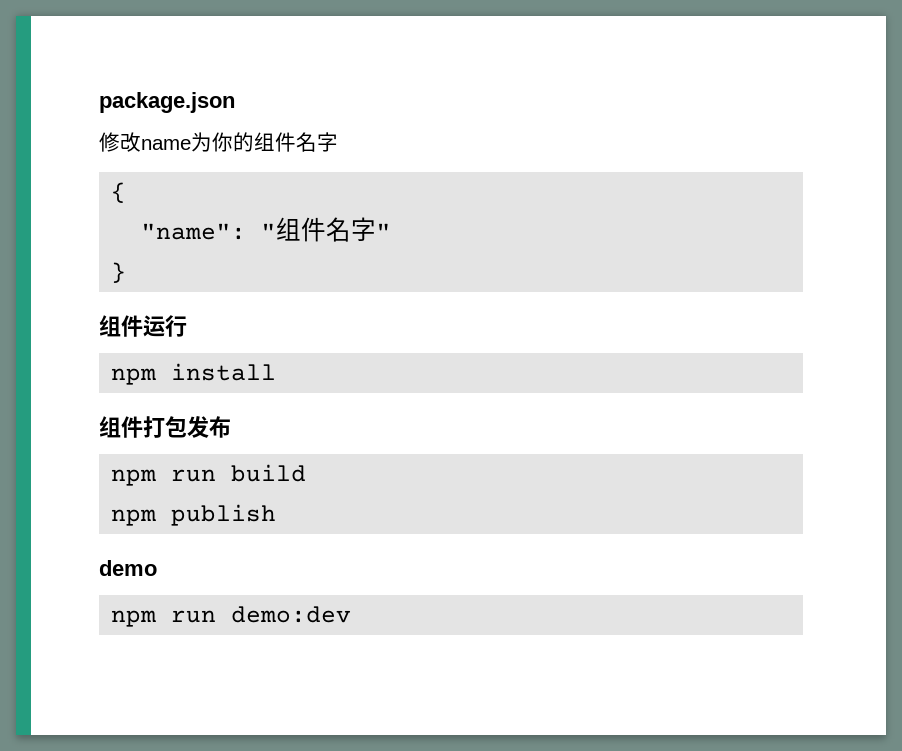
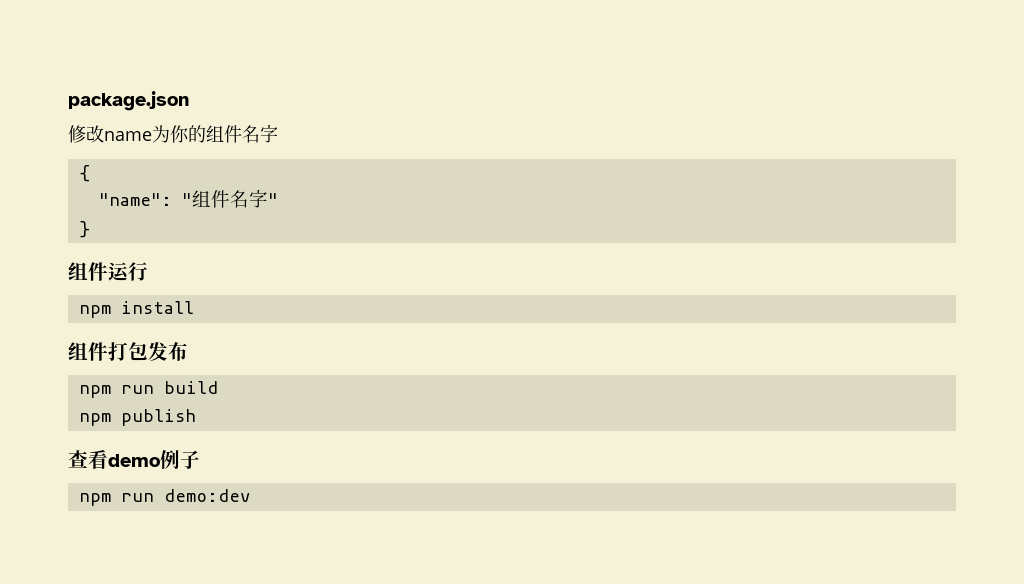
- demo
+ 查看demo例子

